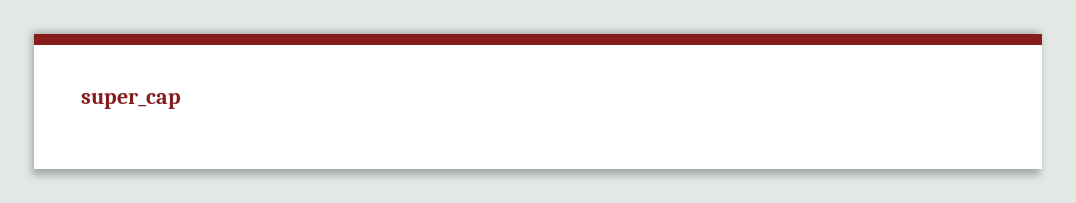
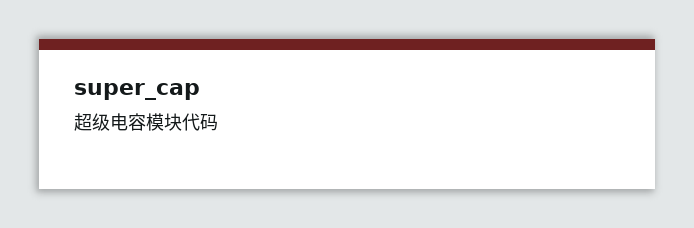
+ 超级电容模块代码

